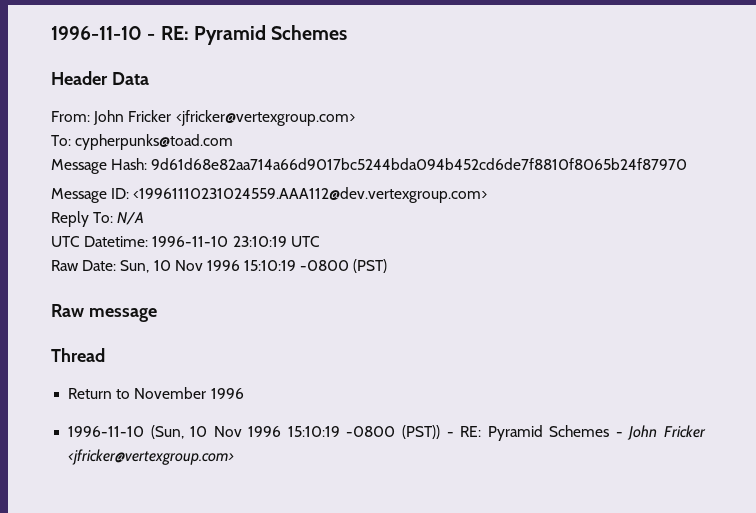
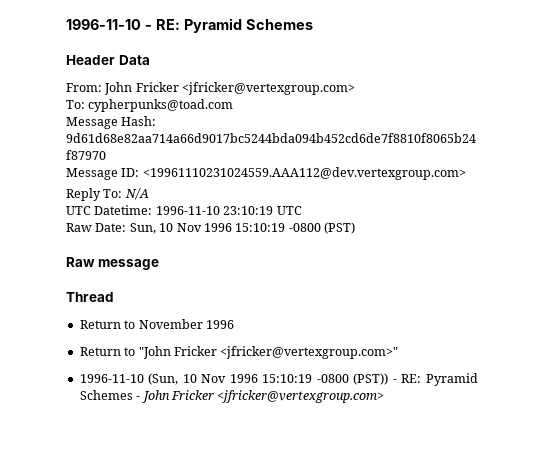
+ Return to "John Fricker <jfricker@vertexgroup.com>"

